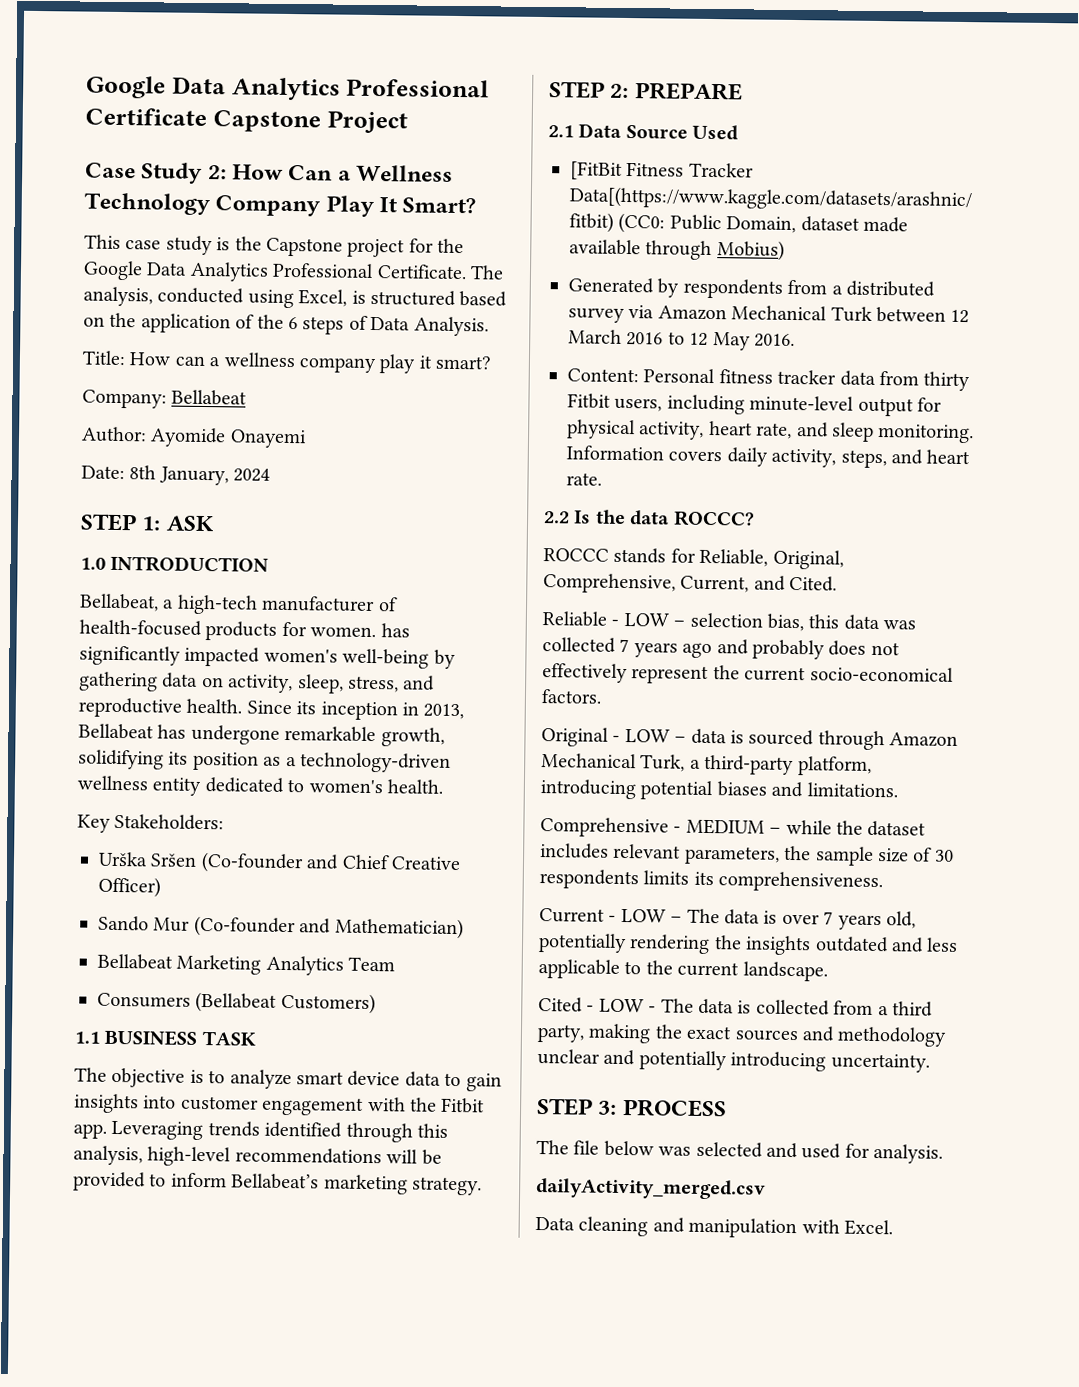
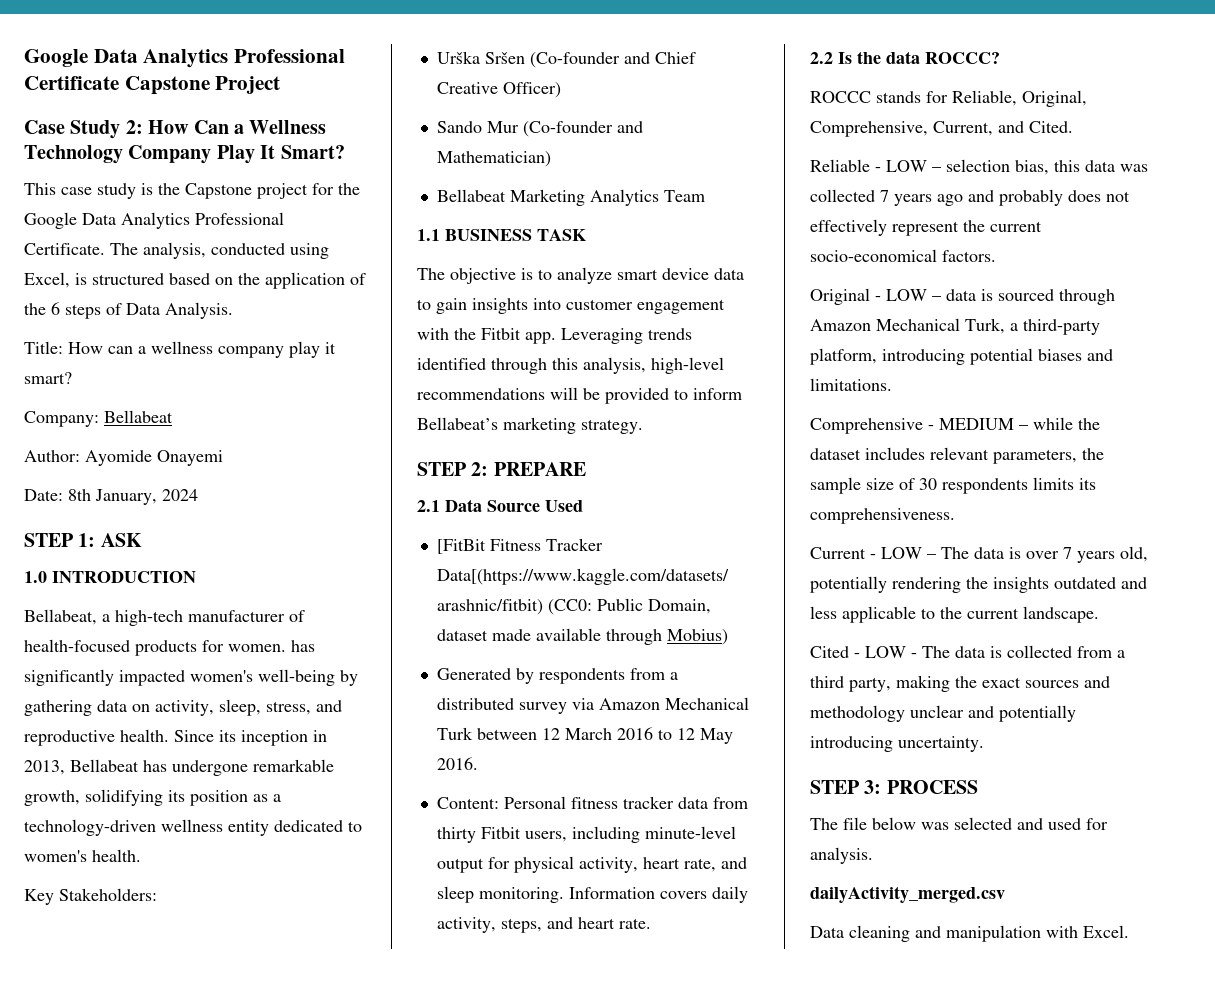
- Consumers (Bellabeat Customers)

